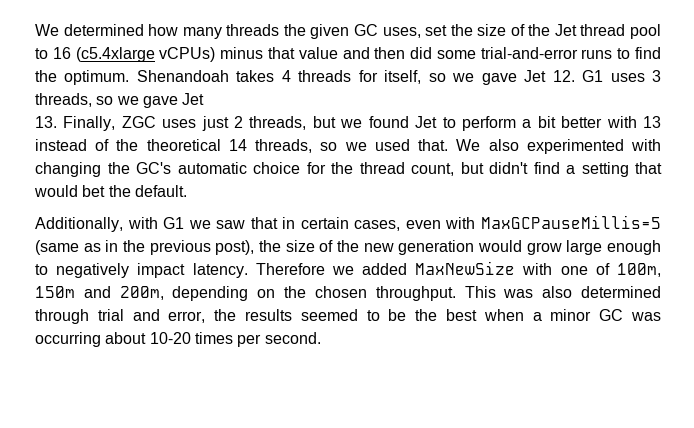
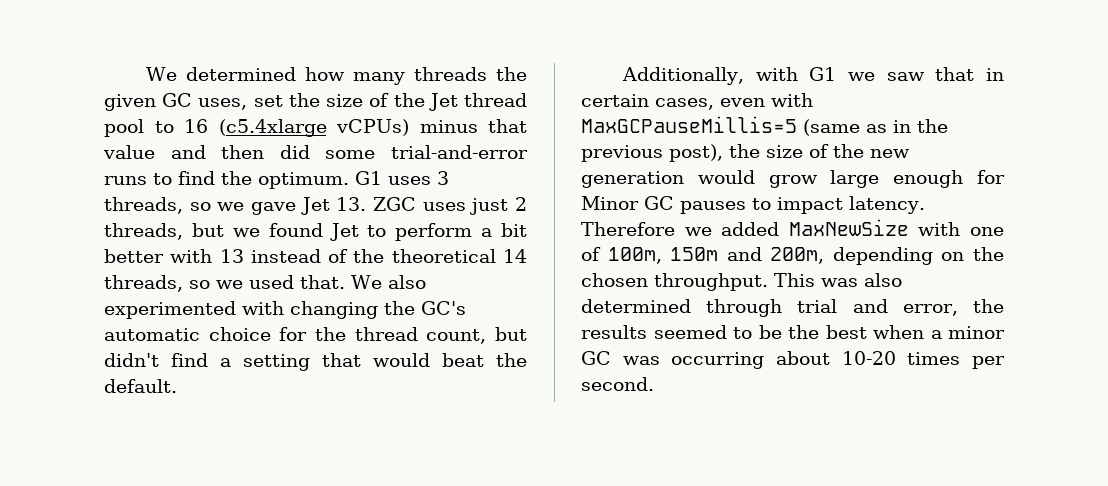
- Shenandoah takes 4 threads for itself, so we gave Jet 12. G1 uses 3 threads, so we gave Jet
- 13. Finally, ZGC uses just 2 threads, but we found Jet to perform a bit better with 13 instead of the theoretical 14 threads, so we used that.
+ G1 uses 3 threads, so we gave Jet 13. ZGC uses just 2 threads, but we found Jet to perform a bit better with 13 instead of the theoretical 14 threads, so we used that.
- We also experimented with changing the GC's automatic choice for the thread count, but didn't find a setting that would bet the default.
+ We also experimented with changing the GC's automatic choice for the thread count, but didn't find a setting that would beat the default.
- Additionally, with G1 we saw that in certain cases, even with MaxGCPauseMillis=5 (same as in the previous post), the size of the new generation would grow large enough to negatively impact latency.
+ Additionally, with G1 we saw that in certain cases, even with MaxGCPauseMillis=5 (same as in the previous post), the size of the new generation would grow large enough for Minor GC pauses to impact latency.

